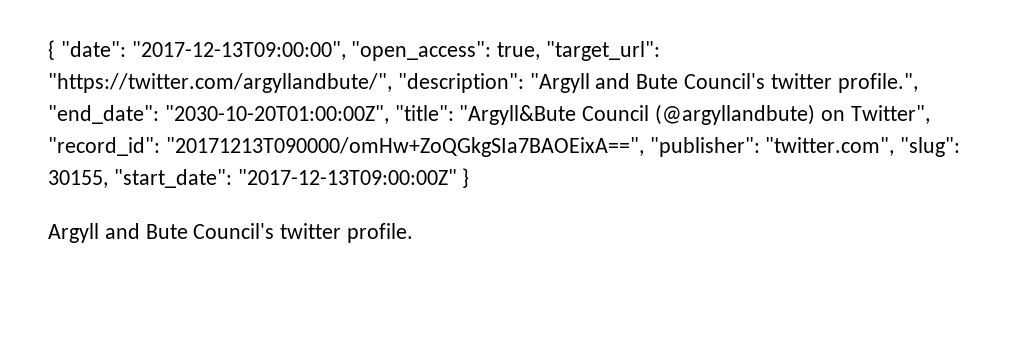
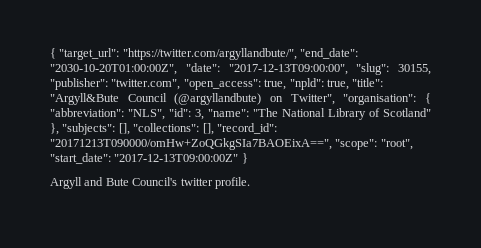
- { "date": "2017-12-13T09:00:00", "open_access": true, "target_url": "https://twitter.com/argyllandbute/", "description": "Argyll and Bute Council's twitter profile.", "end_date": "2030-10-20T01:00:00Z", "title": "Argyll&Bute Council (@argyllandbute) on Twitter", "record_id": "20171213T090000/omHw+ZoQGkgSIa7BAOEixA==", "publisher": "twitter.com", "slug": 30155, "start_date": "2017-12-13T09:00:00Z" }
+ { "target_url": "https://twitter.com/argyllandbute/", "end_date": "2030-10-20T01:00:00Z", "date": "2017-12-13T09:00:00", "slug": 30155, "publisher": "twitter.com", "open_access": true, "npld": true, "title": "Argyll&Bute Council (@argyllandbute) on Twitter", "organisation": { "abbreviation": "NLS", "id": 3, "name": "The National Library of Scotland" }, "subjects": [], "collections": [], "record_id": "20171213T090000/omHw+ZoQGkgSIa7BAOEixA==", "scope": "root", "start_date": "2017-12-13T09:00:00Z" }

